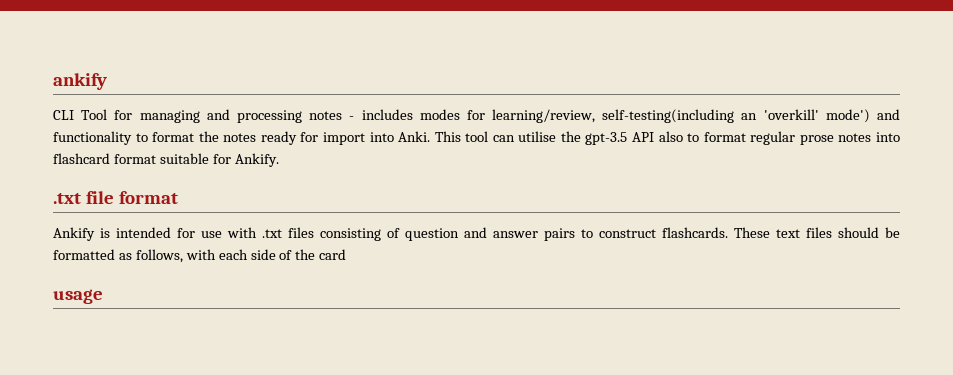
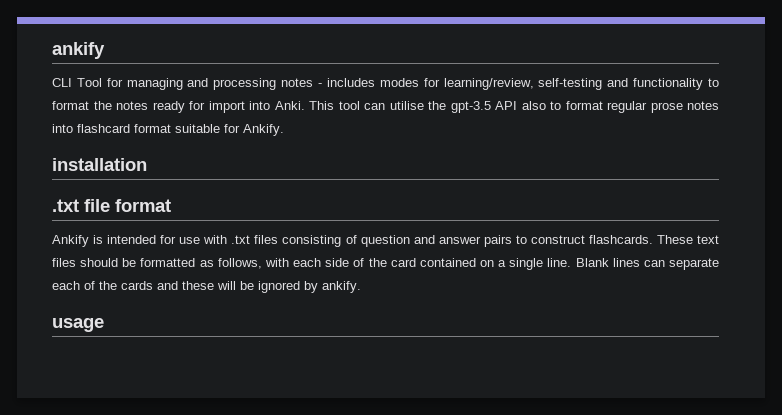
- CLI Tool for managing and processing notes - includes modes for learning/review, self-testing(including an 'overkill' mode') and functionality to format the notes ready for import into Anki.
+ CLI Tool for managing and processing notes - includes modes for learning/review, self-testing and functionality to format the notes ready for import into Anki.
+ installation
- These text files should be formatted as follows, with each side of the card
+ These text files should be formatted as follows, with each side of the card contained on a single line. Blank lines can separate each of the cards and these will be ignored by ankify.

